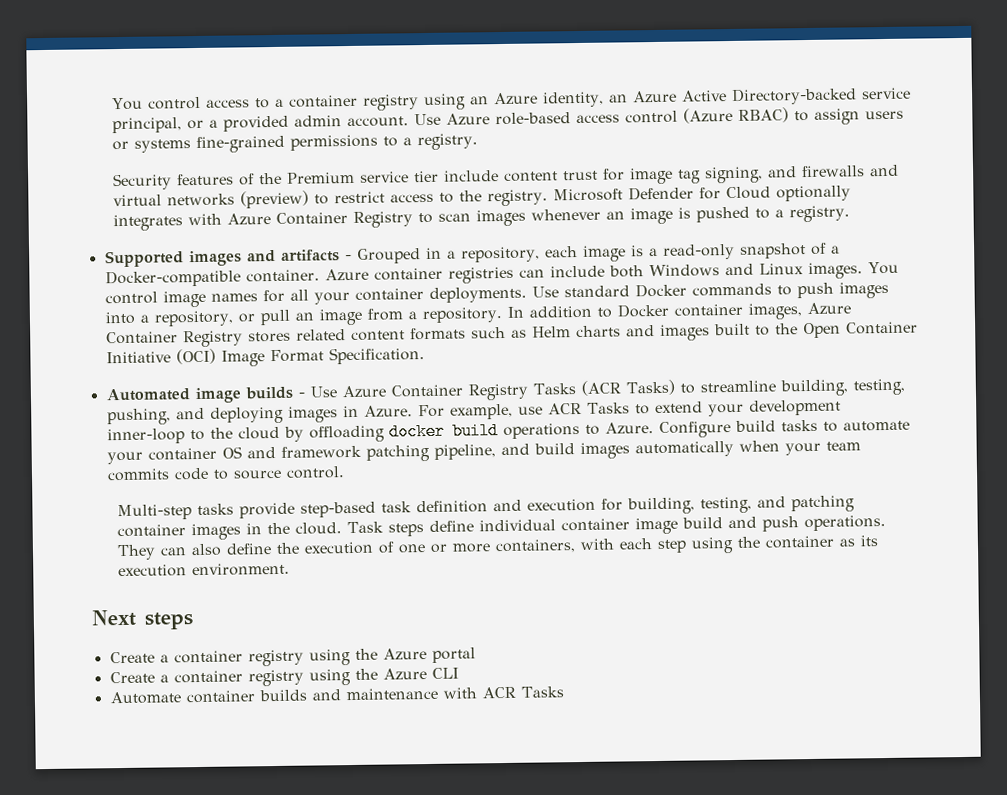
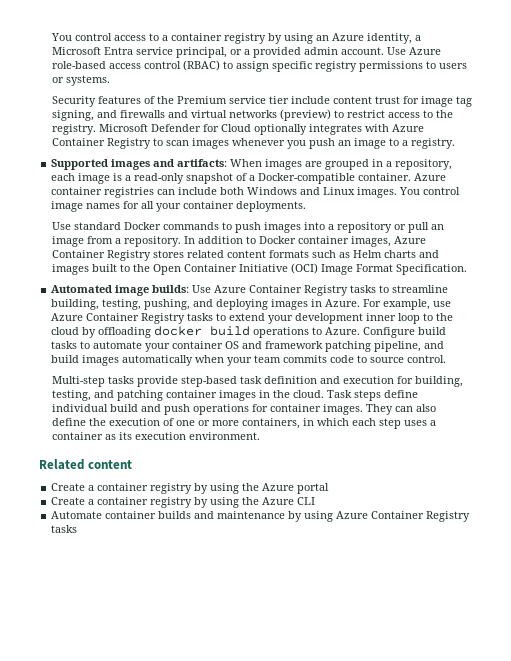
- You control access to a container registry using an Azure identity, an Azure Active Directory-backed service principal, or a provided admin account.
+ You control access to a container registry by using an Azure identity, a Microsoft Entra service principal, or a provided admin account.
- Use Azure role-based access control (Azure RBAC) to assign users or systems fine-grained permissions to a registry.
+ Use Azure role-based access control (RBAC) to assign specific registry permissions to users or systems.
- Microsoft Defender for Cloud optionally integrates with Azure Container Registry to scan images whenever an image is pushed to a registry.
+ Microsoft Defender for Cloud optionally integrates with Azure Container Registry to scan images whenever you push an image to a registry.
- Supported images and artifacts - Grouped in a repository, each image is a read-only snapshot of a Docker-compatible container.
+ Supported images and artifacts: When images are grouped in a repository, each image is a read-only snapshot of a Docker-compatible container.
- You control image names for all your container deployments. Use standard Docker commands to push images into a repository, or pull an image from a repository.
+ You control image names for all your container deployments.
+ Use standard Docker commands to push images into a repository or pull an image from a repository.
- Automated image builds - Use Azure Container Registry Tasks (ACR Tasks) to streamline building, testing, pushing, and deploying images in Azure.
+ Automated image builds: Use Azure Container Registry tasks to streamline building, testing, pushing, and deploying images in Azure.
- For example, use ACR Tasks to extend your development inner-loop to the cloud by offloading docker build operations to Azure.
+ For example, use Azure Container Registry tasks to extend your development inner loop to the cloud by offloading docker build operations to Azure.
- Task steps define individual container image build and push operations.
+ Task steps define individual build and push operations for container images.
- They can also define the execution of one or more containers, with each step using the container as its execution environment.
+ They can also define the execution of one or more containers, in which each step uses a container as its execution environment.
- Next steps
- Create a container registry using the Azure portal
+ Related content
+ Create a container registry by using the Azure portal
- Create a container registry using the Azure CLI
+ Create a container registry by using the Azure CLI
- Automate container builds and maintenance with ACR Tasks
+ Automate container builds and maintenance by using Azure Container Registry tasks

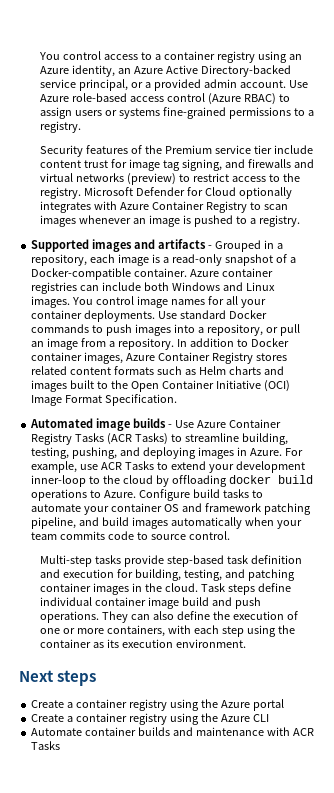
- You control access to a container registry by using an Azure identity, a Microsoft Entra service principal, or a provided admin account.
+ You control access to a container registry using an Azure identity, an Azure Active Directory-backed service principal, or a provided admin account.
- Use Azure role-based access control (RBAC) to assign specific registry permissions to users or systems.
+ Use Azure role-based access control (Azure RBAC) to assign users or systems fine-grained permissions to a registry.
- Microsoft Defender for Cloud optionally integrates with Azure Container Registry to scan images whenever you push an image to a registry.
+ Microsoft Defender for Cloud optionally integrates with Azure Container Registry to scan images whenever an image is pushed to a registry.
- Supported images and artifacts: When images are grouped in a repository, each image is a read-only snapshot of a Docker-compatible container.
+ Supported images and artifacts - Grouped in a repository, each image is a read-only snapshot of a Docker-compatible container.
- You control image names for all your container deployments.
- Use standard Docker commands to push images into a repository or pull an image from a repository.
+ You control image names for all your container deployments. Use standard Docker commands to push images into a repository, or pull an image from a repository.
- Automated image builds: Use Azure Container Registry tasks to streamline building, testing, pushing, and deploying images in Azure.
+ Automated image builds - Use Azure Container Registry Tasks (ACR Tasks) to streamline building, testing, pushing, and deploying images in Azure.
- For example, use Azure Container Registry tasks to extend your development inner loop to the cloud by offloading docker build operations to Azure.
+ For example, use ACR Tasks to extend your development inner-loop to the cloud by offloading docker build operations to Azure.
- Task steps define individual build and push operations for container images.
+ Task steps define individual container image build and push operations.
- They can also define the execution of one or more containers, in which each step uses a container as its execution environment.
+ They can also define the execution of one or more containers, with each step using the container as its execution environment.
- Related content
- Create a container registry by using the Azure portal
+ Next steps
+ Create a container registry using the Azure portal
- Create a container registry by using the Azure CLI
+ Create a container registry using the Azure CLI
- Automate container builds and maintenance by using Azure Container Registry tasks
+ Automate container builds and maintenance with ACR Tasks

